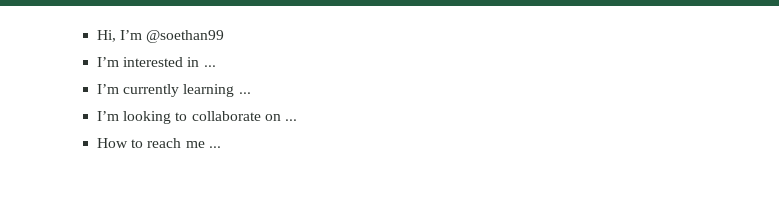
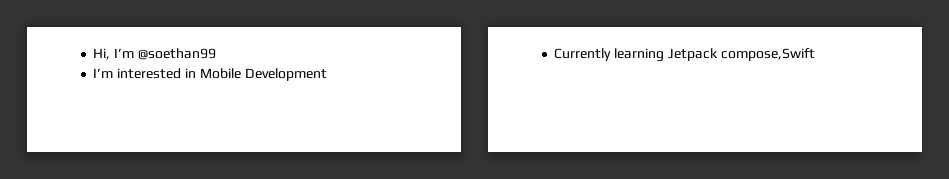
- I’m interested in ...
- I’m currently learning ...
- I’m looking to collaborate on ...
- How to reach me ...
+ I’m interested in Mobile Development
+ Currently learning Jetpack compose,Swift

